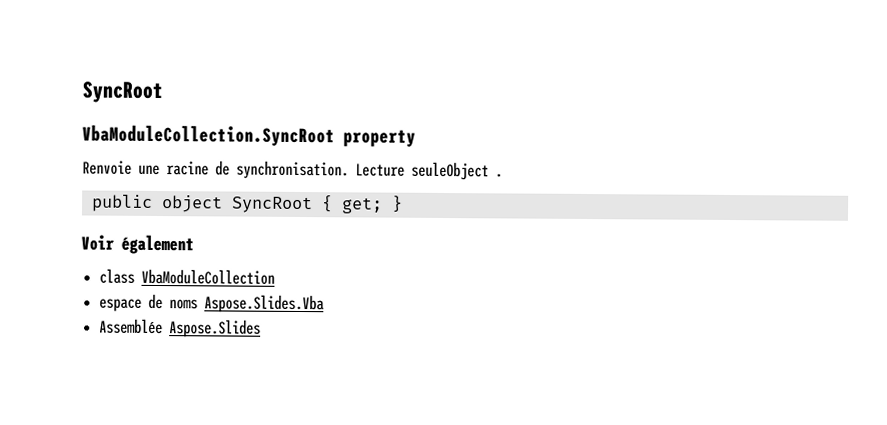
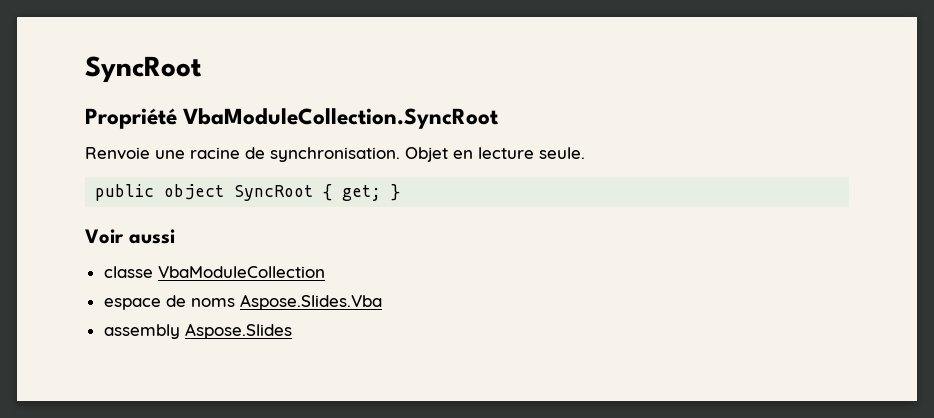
- VbaModuleCollection.SyncRoot property
+ Propriété VbaModuleCollection.SyncRoot
- Lecture seuleObject .
+ Objet en lecture seule.
- Voir également
- class VbaModuleCollection
+ Voir aussi
+ classe VbaModuleCollection
- Assemblée Aspose.Slides
+ assembly Aspose.Slides

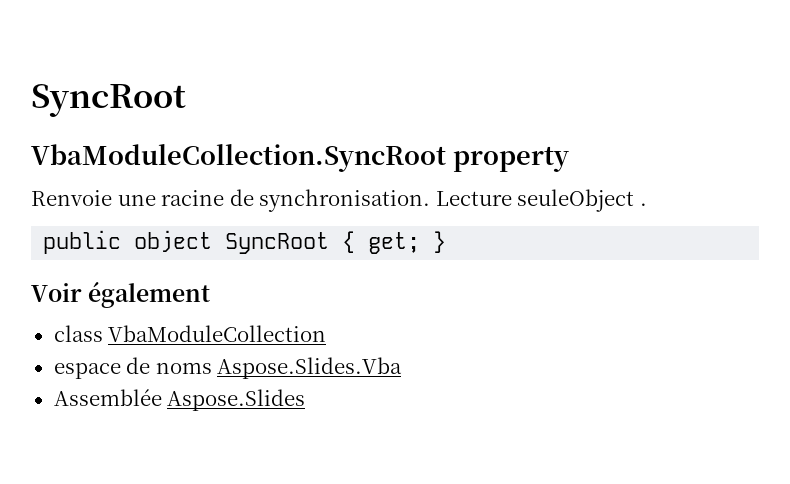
- Propriété VbaModuleCollection.SyncRoot
+ VbaModuleCollection.SyncRoot property
- Objet en lecture seule.
+ Lecture seuleObject .
- Voir aussi
- classe VbaModuleCollection
+ Voir également
+ class VbaModuleCollection
- assembly Aspose.Slides
+ Assemblée Aspose.Slides

